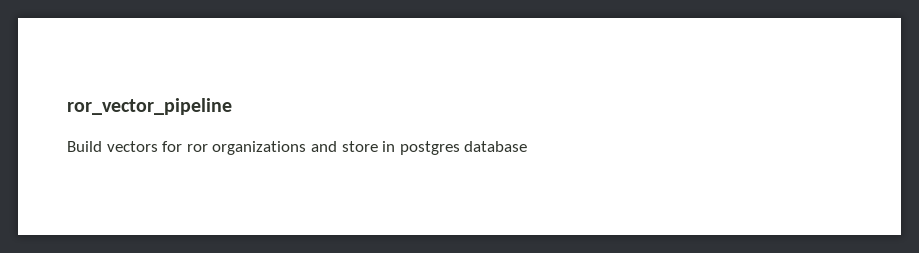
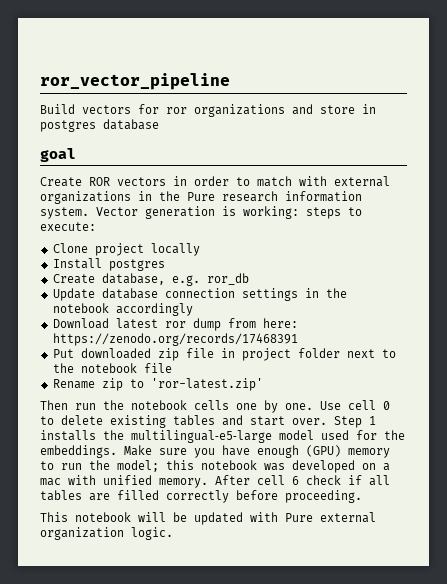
+ goal
+ Create ROR vectors in order to match with external organizations in the Pure research information system. Vector generation is working: steps to execute:
+ Clone project locally
+ Install postgres
+ Create database, e.g. ror_db
+ Update database connection settings in the notebook accordingly
+ Download latest ror dump from here: https://zenodo.org/records/17468391
+ Put downloaded zip file in project folder next to the notebook file
+ Rename zip to 'ror-latest.zip'
+ Then run the notebook cells one by one. Use cell 0 to delete existing tables and start over. Step 1 installs the multilingual‑e5‑large model used for the embeddings. Make sure you have enough (GPU) memory to run the model; this notebook was developed on a mac with unified memory. After cell 6 check if all tables are filled correctly before proceeding.
+ This notebook will be updated with Pure external organization logic.

